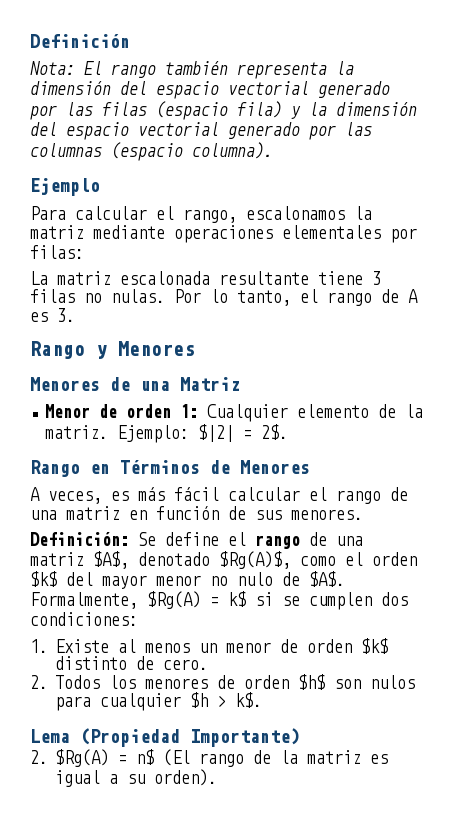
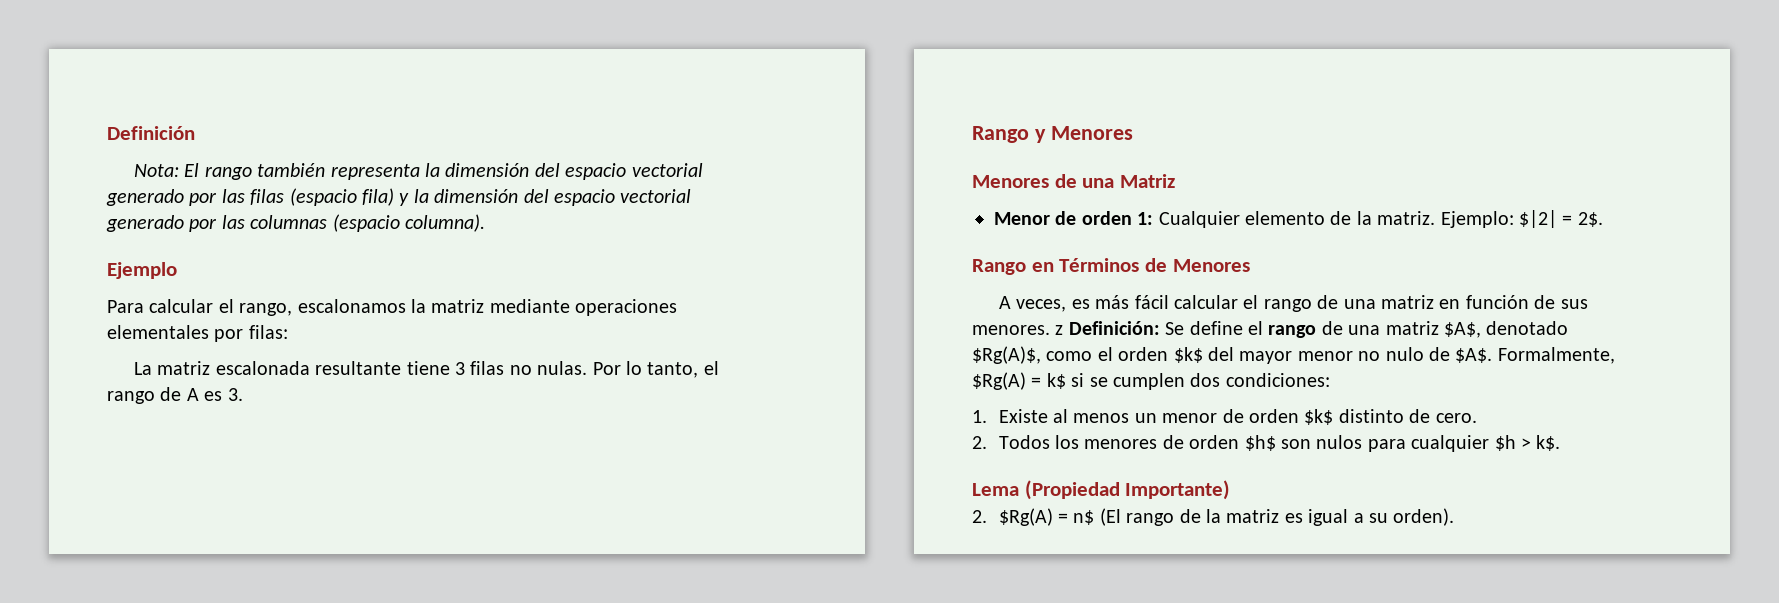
- A veces, es más fácil calcular el rango de una matriz en función de sus menores.
- Definición: Se define el rango de una matriz $A$, denotado $Rg(A)$, como el orden $k$ del mayor menor no nulo de $A$.
+ A veces, es más fácil calcular el rango de una matriz en función de sus menores. z Definición: Se define el rango de una matriz $A$, denotado $Rg(A)$, como el orden $k$ del mayor menor no nulo de $A$.

